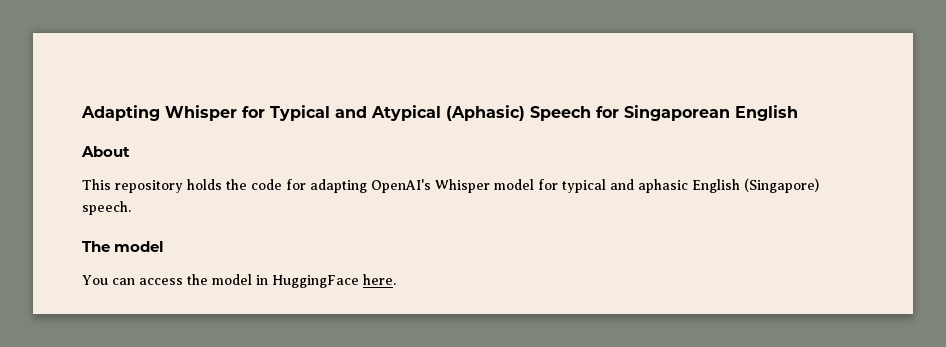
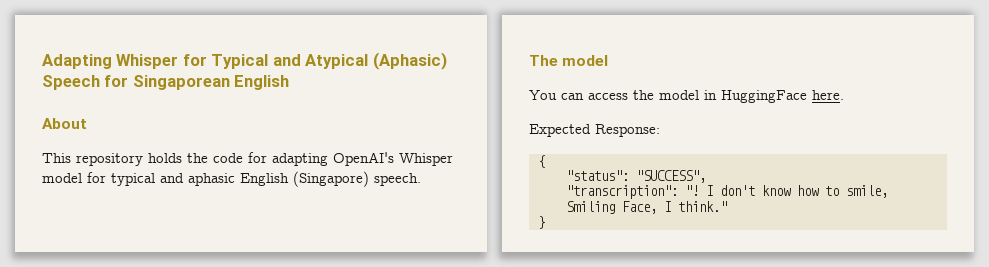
+ Expected Response:
+ {
+ "status": "SUCCESS",
+ "transcription": "! I don't know how to smile, Smiling Face, I think."
+ }

